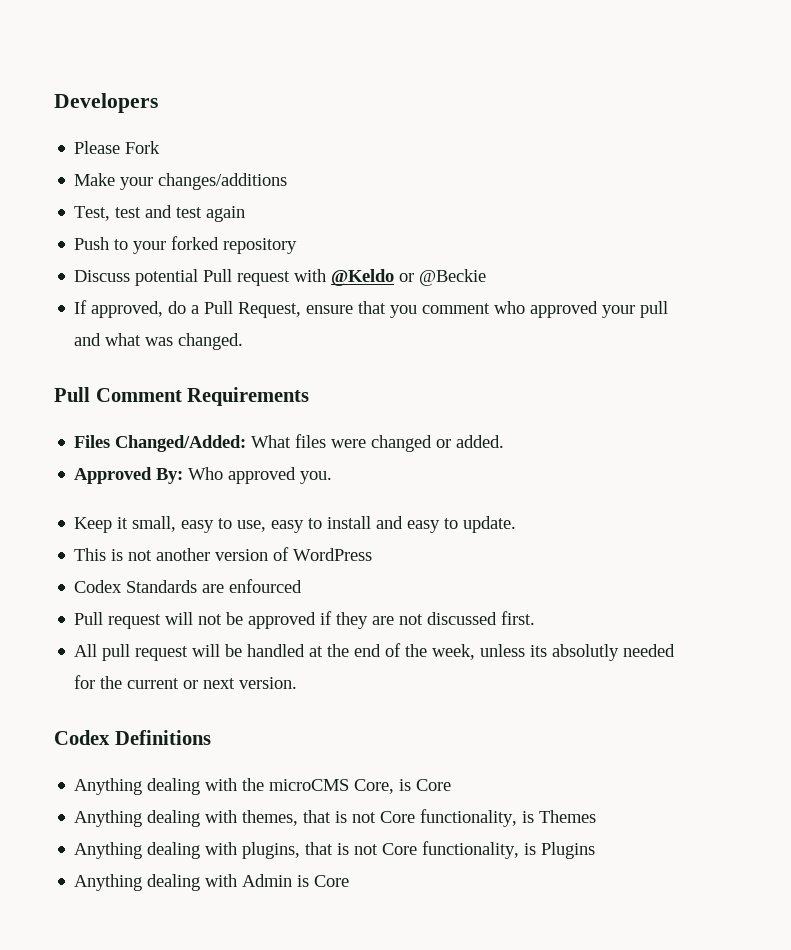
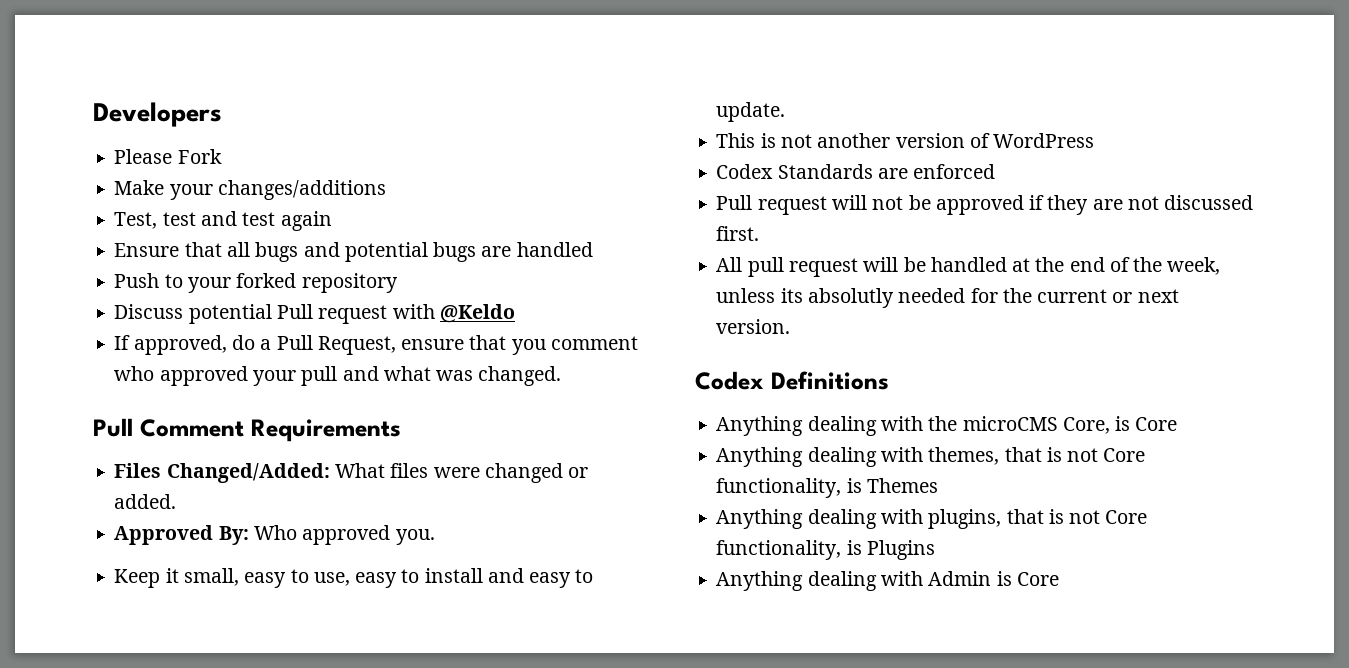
+ Ensure that all bugs and potential bugs are handled
- Discuss potential Pull request with @Keldo or @Beckie
+ Discuss potential Pull request with @Keldo
- Codex Standards are enfourced
+ Codex Standards are enforced

